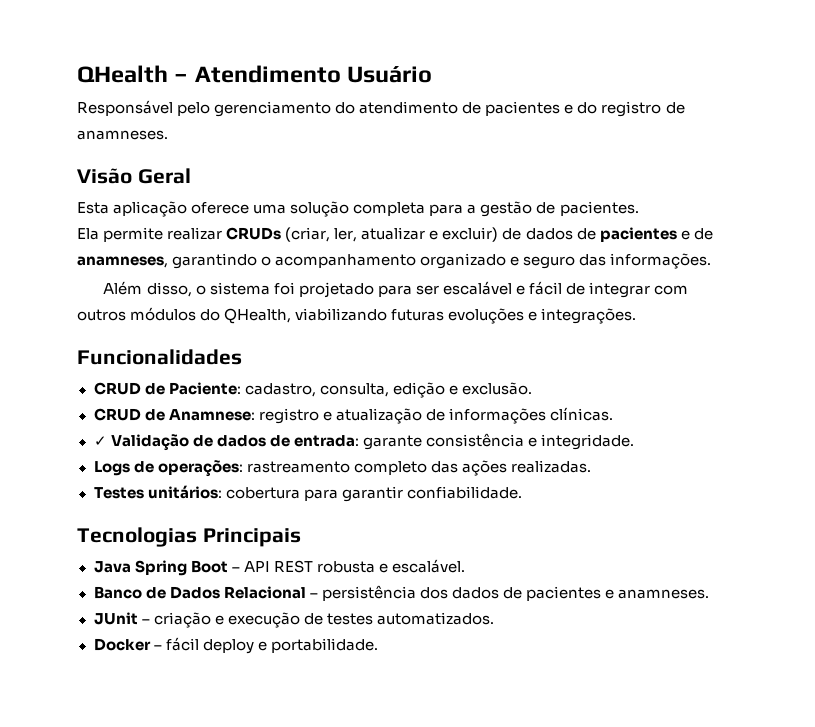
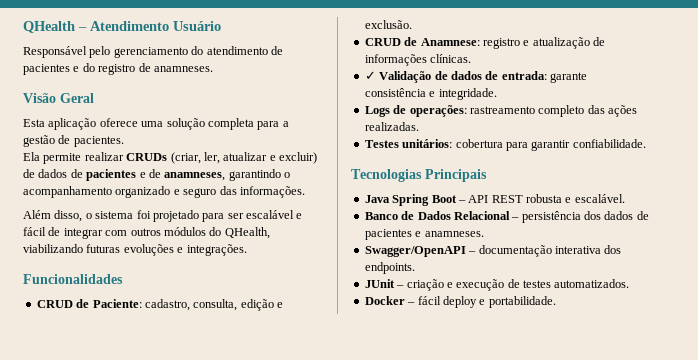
+ Swagger/OpenAPI – documentação interativa dos endpoints.

